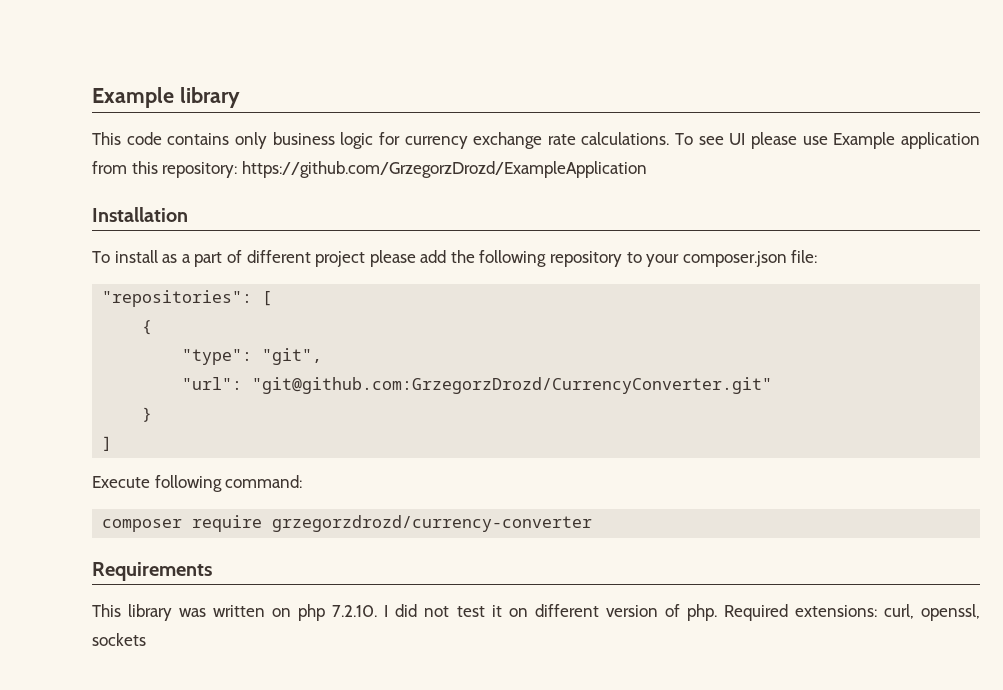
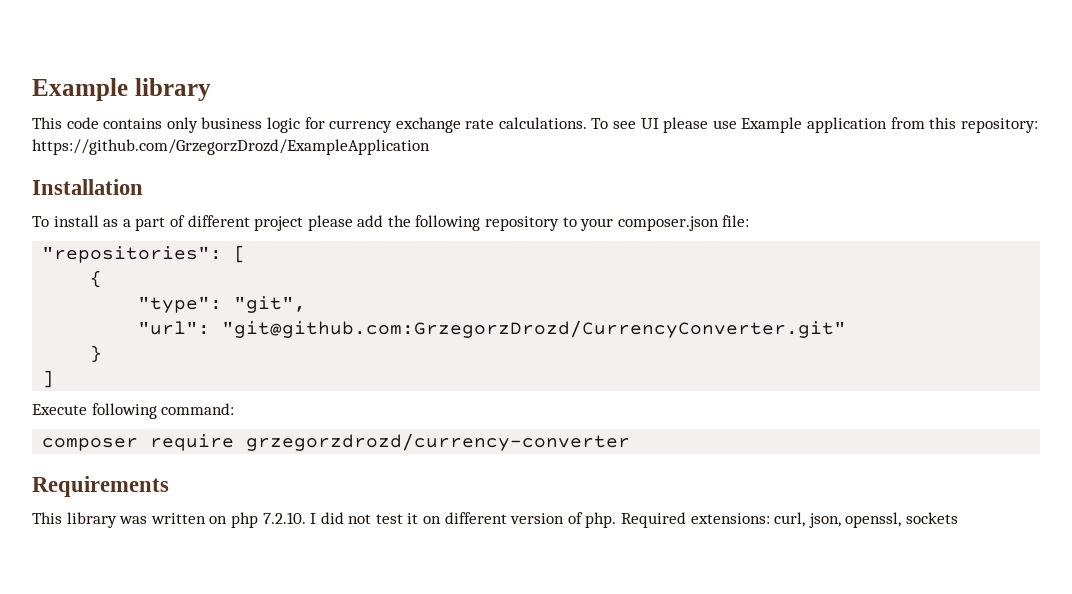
- Required extensions: curl, openssl, sockets
+ Required extensions: curl, json, openssl, sockets

